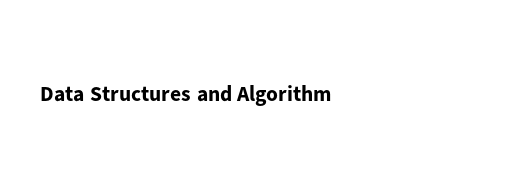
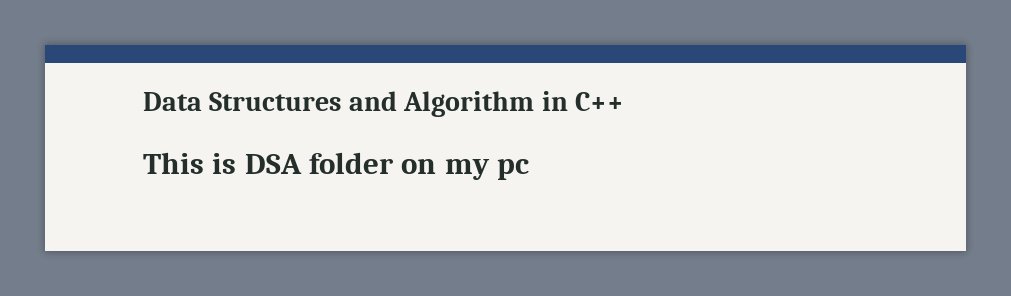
- Data Structures and Algorithm
+ Data Structures and Algorithm in C++
+ This is DSA folder on my pc

